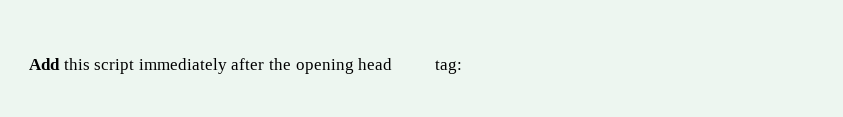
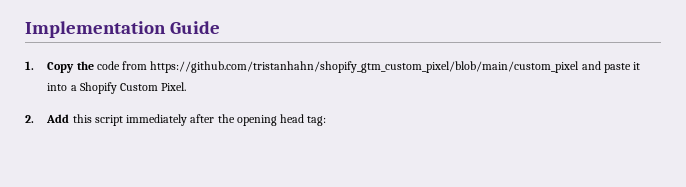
- Add this script immediately after the opening head tag:
+ Implementation Guide
+ 1. Copy the code from https://github.com/tristanhahn/shopify_gtm_custom_pixel/blob/main/custom_pixel and paste it into a Shopify Custom Pixel.
+ 2. Add this script immediately after the opening head tag:

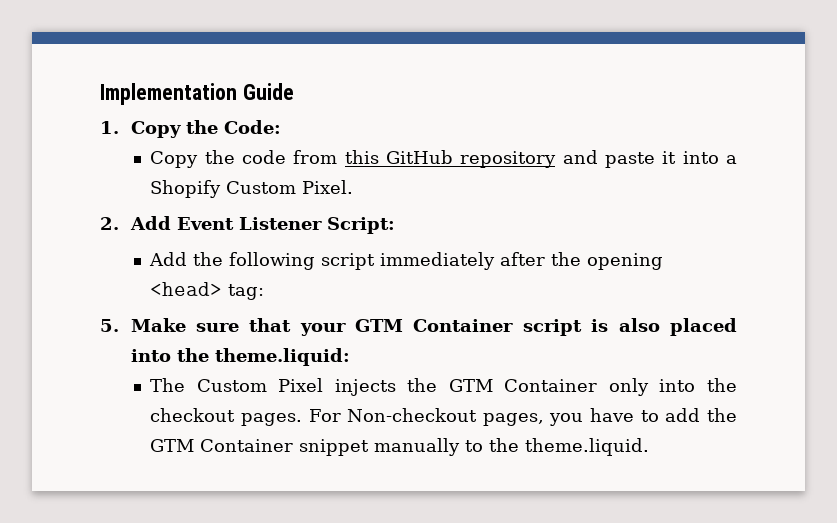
- 1. Copy the code from https://github.com/tristanhahn/shopify_gtm_custom_pixel/blob/main/custom_pixel and paste it into a Shopify Custom Pixel.
+ 1. Copy the Code:
+ Copy the code from this GitHub repository and paste it into a Shopify Custom Pixel.
- 2. Add this script immediately after the opening head tag:
+ 2. Add Event Listener Script:
+ Add the following script immediately after the opening <head> tag:
+ 5. Make sure that your GTM Container script is also placed into the theme.liquid:
+ The Custom Pixel injects the GTM Container only into the checkout pages. For Non-checkout pages, you have to add the GTM Container snippet manually to the theme.liquid.

